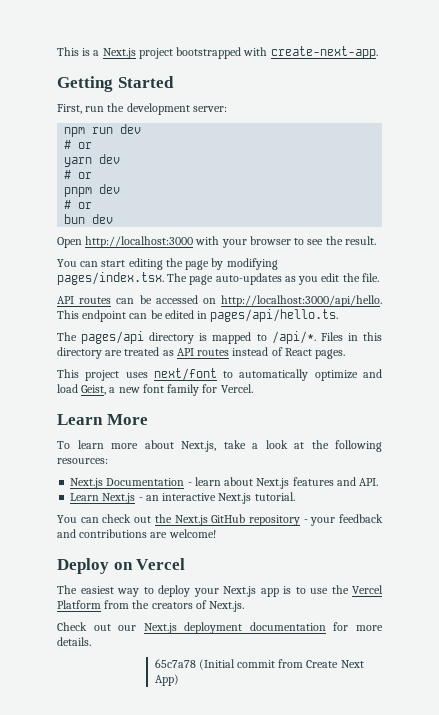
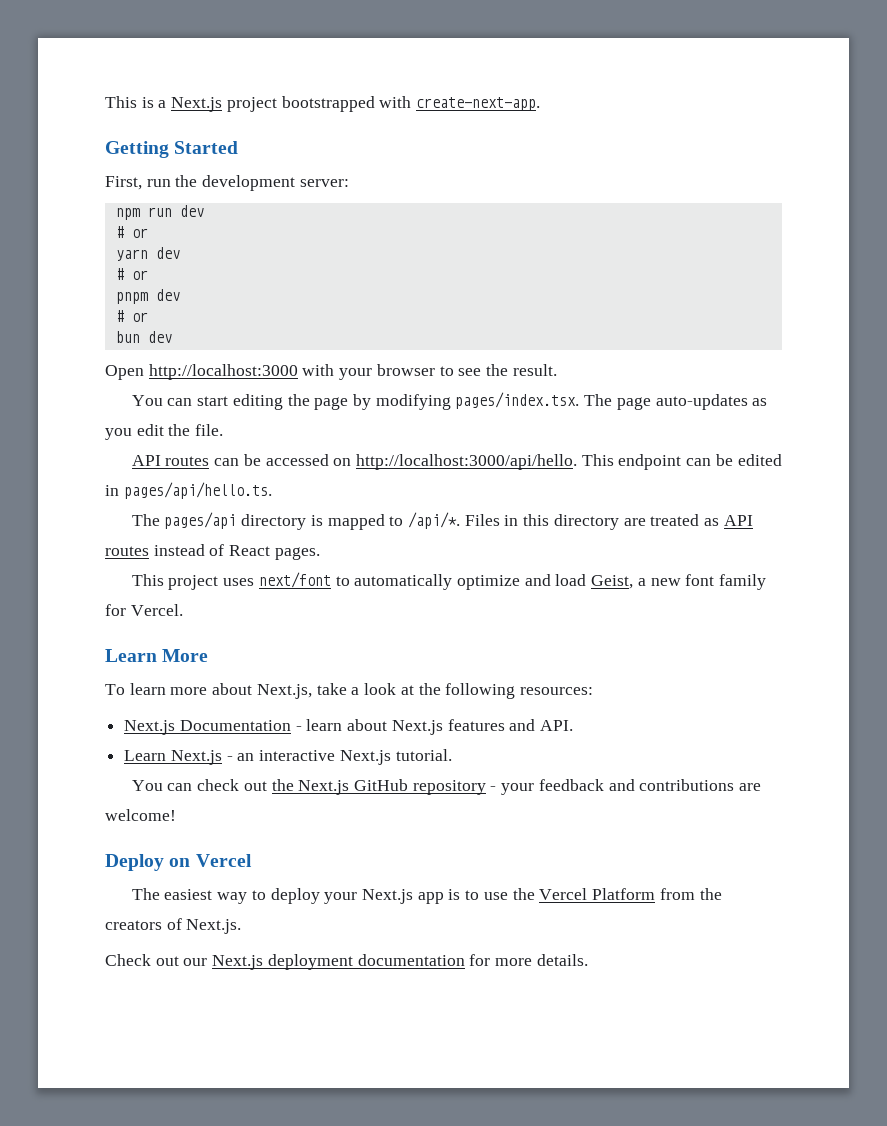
- 65c7a78 (Initial commit from Create Next App)

